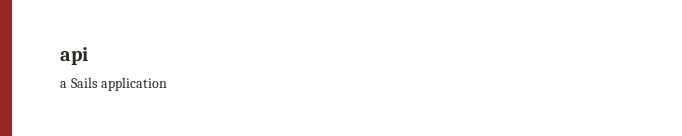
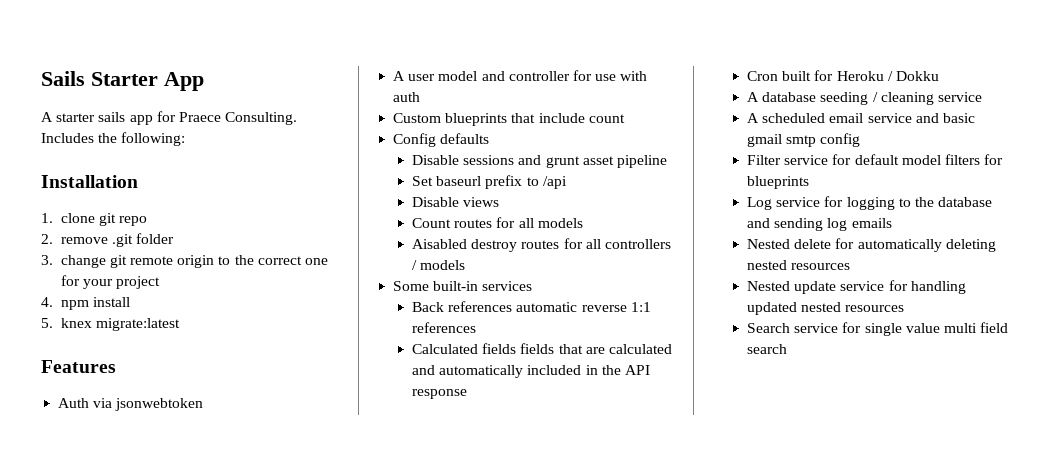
- api
- a Sails application
+ Sails Starter App
+ A starter sails app for Praece Consulting. Includes the following:
+ Installation
+ 1. clone git repo
+ 2. remove .git folder
+ 3. change git remote origin to the correct one for your project
+ 4. npm install
+ 5. knex migrate:latest
+ Features
+ Auth via jsonwebtoken
+ A user model and controller for use with auth
+ Custom blueprints that include count
+ Config defaults
+ Disable sessions and grunt asset pipeline
+ Set baseurl prefix to /api
+ Disable views
+ Count routes for all models
+ Aisabled destroy routes for all controllers / models
+ Some built-in services
+ Back references automatic reverse 1:1 references
+ Calculated fields fields that are calculated and automatically included in the API response
+ Cron built for Heroku / Dokku
+ A database seeding / cleaning service
+ A scheduled email service and basic gmail smtp config
+ Filter service for default model filters for blueprints
+ Log service for logging to the database and sending log emails
+ Nested delete for automatically deleting nested resources
+ Nested update service for handling updated nested resources
+ Search service for single value multi field search

